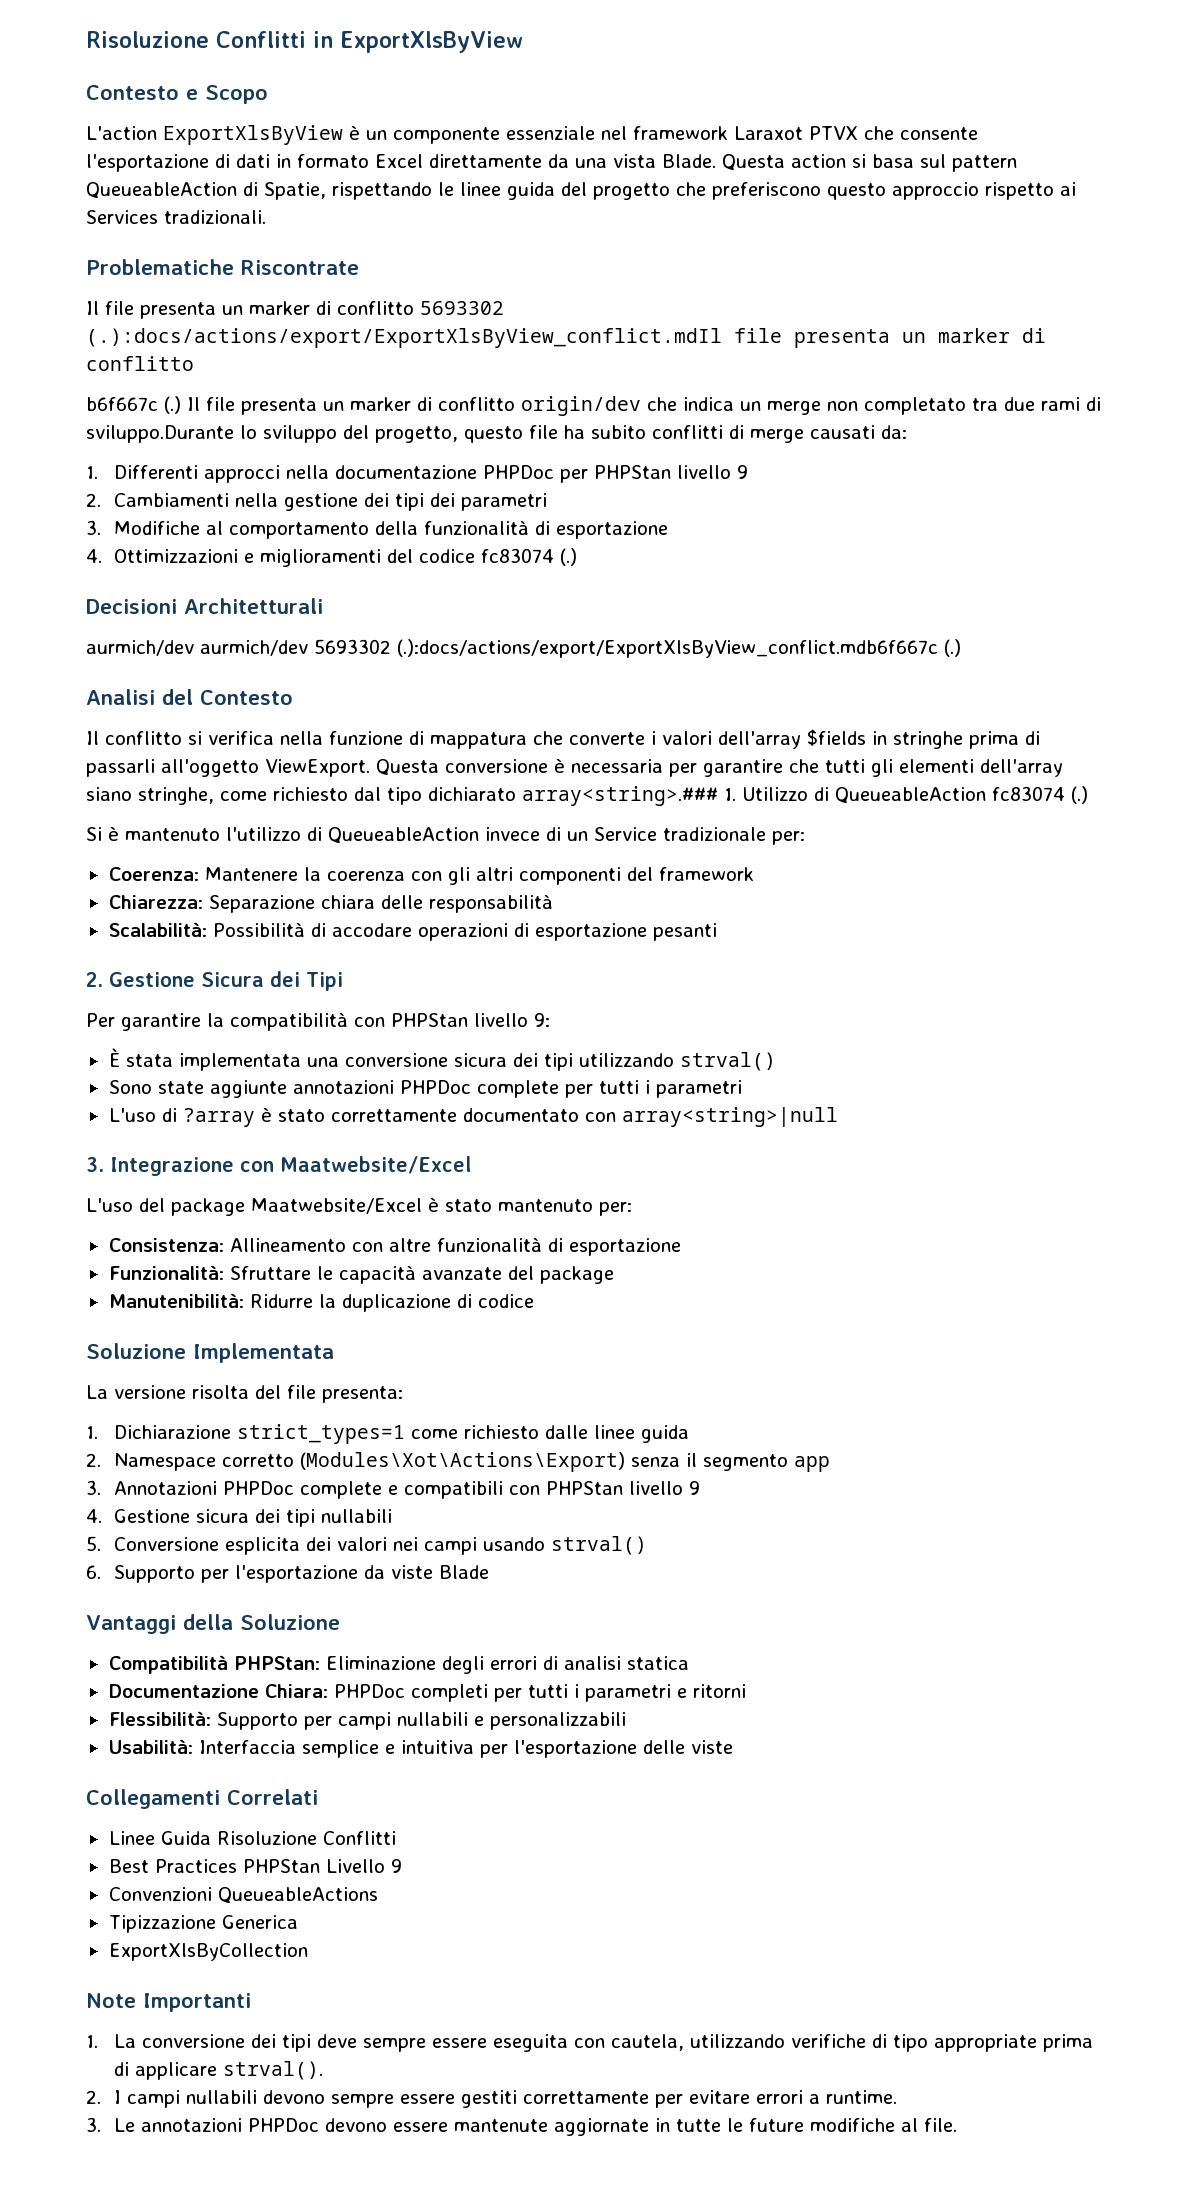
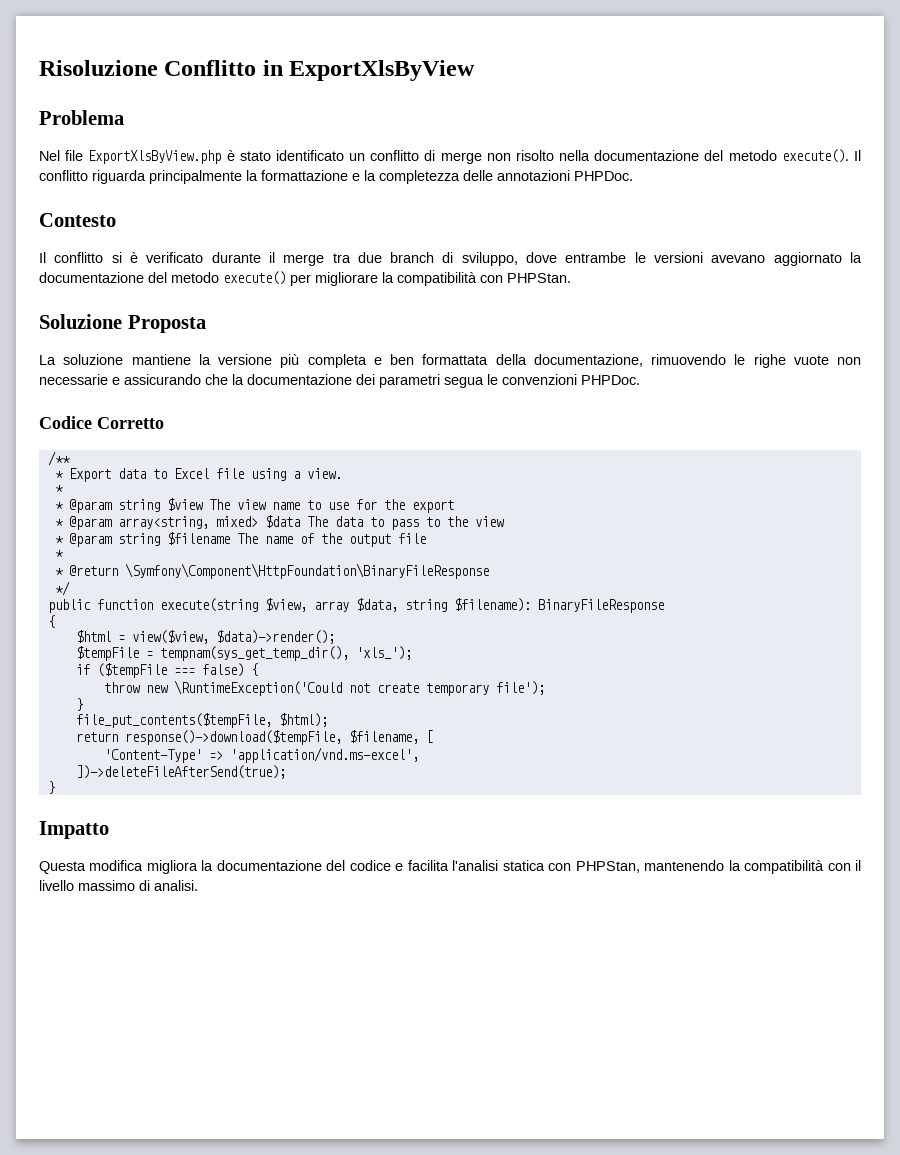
- Risoluzione Conflitti in ExportXlsByView
+ Risoluzione Conflitto in ExportXlsByView
- Contesto e Scopo
- L'action ExportXlsByView è un componente essenziale nel framework Laraxot PTVX che consente l'esportazione di dati in formato Excel direttamente da una vista Blade. Questa action si basa sul pattern QueueableAction di Spatie, rispettando le linee guida del progetto che preferiscono questo approccio rispetto ai Services tradizionali.
- Problematiche Riscontrate
- Il file presenta un marker di conflitto 5693302 (.):docs/actions/export/ExportXlsByView_conflict.mdIl file presenta un marker di conflitto
- b6f667c (.) Il file presenta un marker di conflitto origin/dev che indica un merge non completato tra due rami di sviluppo.Durante lo sviluppo del progetto, questo file ha subito conflitti di merge causati da:
- 1. Differenti approcci nella documentazione PHPDoc per PHPStan livello 9
- 2. Cambiamenti nella gestione dei tipi dei parametri
- 3. Modifiche al comportamento della funzionalità di esportazione
- 4. Ottimizzazioni e miglioramenti del codice fc83074 (.)
- Decisioni Architetturali
- aurmich/dev aurmich/dev 5693302 (.):docs/actions/export/ExportXlsByView_conflict.mdb6f667c (.)
- Analisi del Contesto
- Il conflitto si verifica nella funzione di mappatura che converte i valori dell'array $fields in stringhe prima di passarli all'oggetto ViewExport. Questa conversione è necessaria per garantire che tutti gli elementi dell'array siano stringhe, come richiesto dal tipo dichiarato array<string>.### 1. Utilizzo di QueueableAction fc83074 (.)
- Si è mantenuto l'utilizzo di QueueableAction invece di un Service tradizionale per:
- Coerenza: Mantenere la coerenza con gli altri componenti del framework
- Chiarezza: Separazione chiara delle responsabilità
- Scalabilità: Possibilità di accodare operazioni di esportazione pesanti
- 2. Gestione Sicura dei Tipi
- Per garantire la compatibilità con PHPStan livello 9:
- È stata implementata una conversione sicura dei tipi utilizzando strval()
- Sono state aggiunte annotazioni PHPDoc complete per tutti i parametri
- L'uso di ?array è stato correttamente documentato con array<string>|null
- 3. Integrazione con Maatwebsite/Excel
- L'uso del package Maatwebsite/Excel è stato mantenuto per:
- Consistenza: Allineamento con altre funzionalità di esportazione
- Funzionalità: Sfruttare le capacità avanzate del package
- Manutenibilità: Ridurre la duplicazione di codice
- Soluzione Implementata
- La versione risolta del file presenta:
- 1. Dichiarazione strict_types=1 come richiesto dalle linee guida
- 2. Namespace corretto (Modules\Xot\Actions\Export) senza il segmento app
- 3. Annotazioni PHPDoc complete e compatibili con PHPStan livello 9
- 4. Gestione sicura dei tipi nullabili
- 5. Conversione esplicita dei valori nei campi usando strval()
- 6. Supporto per l'esportazione da viste Blade
- Vantaggi della Soluzione
- Compatibilità PHPStan: Eliminazione degli errori di analisi statica
- Documentazione Chiara: PHPDoc completi per tutti i parametri e ritorni
- Flessibilità: Supporto per campi nullabili e personalizzabili
- Usabilità: Interfaccia semplice e intuitiva per l'esportazione delle viste
- Collegamenti Correlati
- Linee Guida Risoluzione Conflitti
- Best Practices PHPStan Livello 9
- Convenzioni QueueableActions
- Tipizzazione Generica
- ExportXlsByCollection
- Note Importanti
- 1. La conversione dei tipi deve sempre essere eseguita con cautela, utilizzando verifiche di tipo appropriate prima di applicare strval().
- 2. I campi nullabili devono sempre essere gestiti correttamente per evitare errori a runtime.
- 3. Le annotazioni PHPDoc devono essere mantenute aggiornate in tutte le future modifiche al file.
+ Problema
+ Nel file ExportXlsByView.php è stato identificato un conflitto di merge non risolto nella documentazione del metodo execute(). Il conflitto riguarda principalmente la formattazione e la completezza delle annotazioni PHPDoc.
+ Contesto
+ Il conflitto si è verificato durante il merge tra due branch di sviluppo, dove entrambe le versioni avevano aggiornato la documentazione del metodo execute() per migliorare la compatibilità con PHPStan.
+ Soluzione Proposta
+ La soluzione mantiene la versione più completa e ben formattata della documentazione, rimuovendo le righe vuote non necessarie e assicurando che la documentazione dei parametri segua le convenzioni PHPDoc.
+ Codice Corretto
+ /**
+ * Export data to Excel file using a view.
+ *
+ * @param string $view The view name to use for the export
+ * @param array<string, mixed> $data The data to pass to the view
+ * @param string $filename The name of the output file
+ *
+ * @return \Symfony\Component\HttpFoundation\BinaryFileResponse
+ */
+ public function execute(string $view, array $data, string $filename): BinaryFileResponse
+ {
+ $html = view($view, $data)->render();
+ $tempFile = tempnam(sys_get_temp_dir(), 'xls_');
+ if ($tempFile === false) {
+ throw new \RuntimeException('Could not create temporary file');
+ }
+ file_put_contents($tempFile, $html);
+ return response()->download($tempFile, $filename, [
+ 'Content-Type' => 'application/vnd.ms-excel',
+ ])->deleteFileAfterSend(true);
+ }
+ Impatto
+ Questa modifica migliora la documentazione del codice e facilita l'analisi statica con PHPStan, mantenendo la compatibilità con il livello massimo di analisi.

